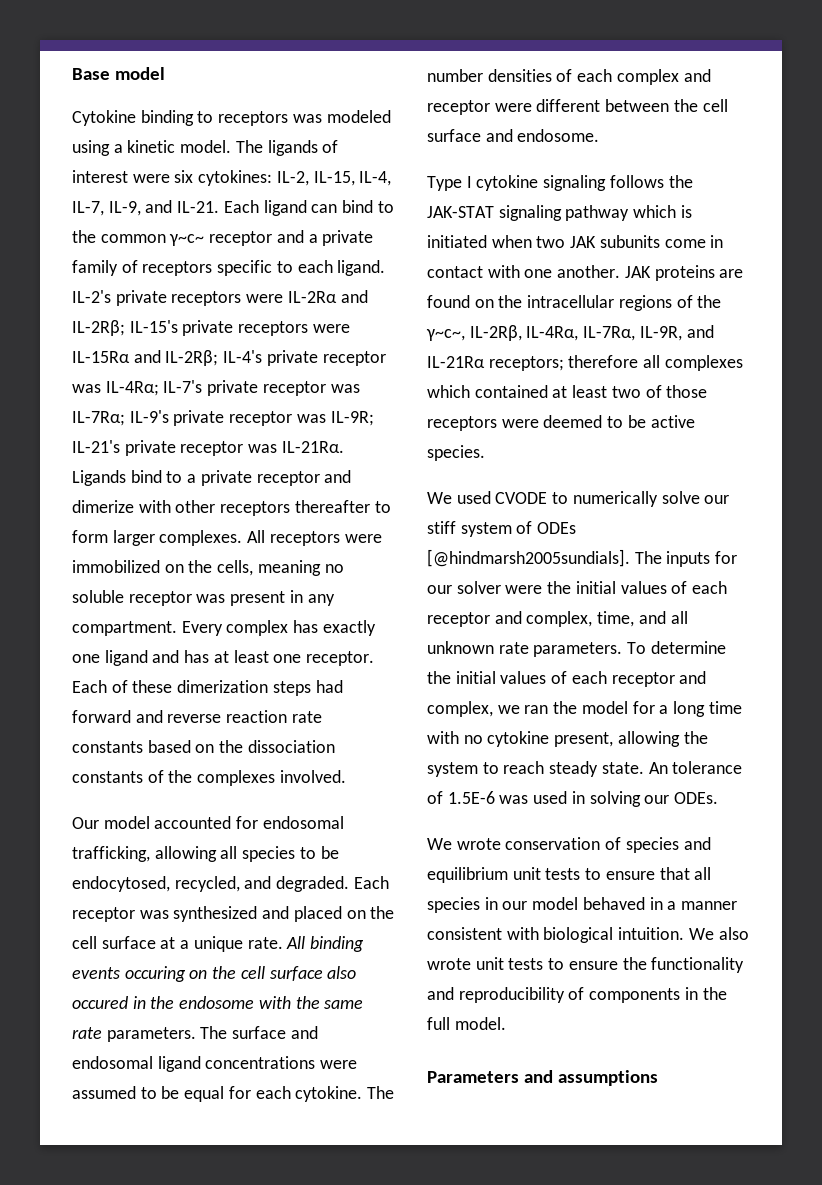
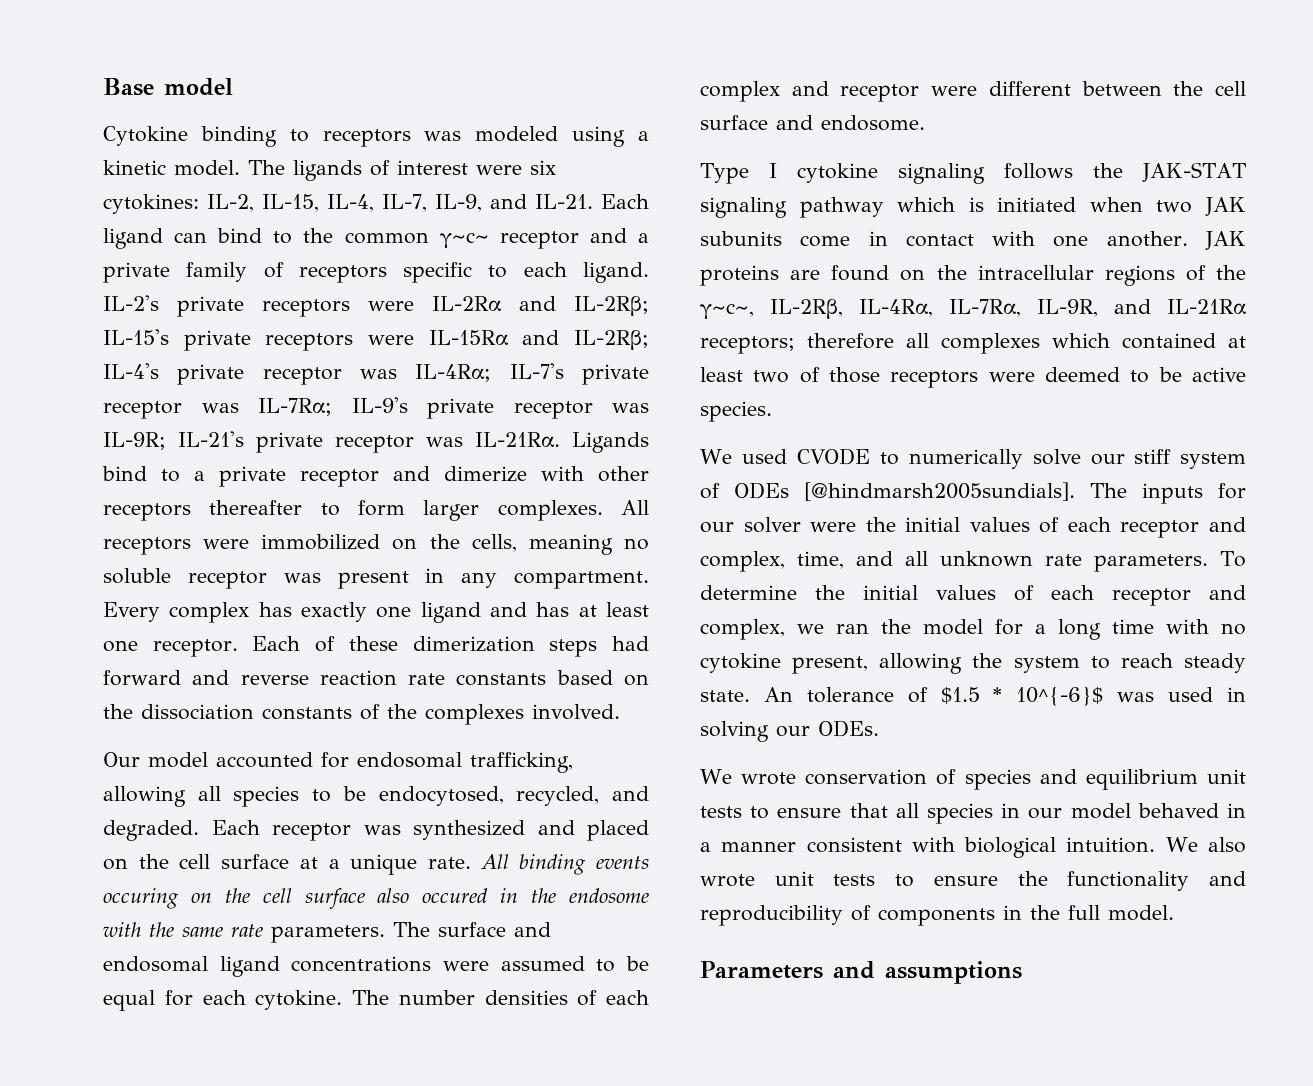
- An tolerance of 1.5E-6 was used in solving our ODEs.
+ An tolerance of $1.5 * 10^{-6}$ was used in solving our ODEs.

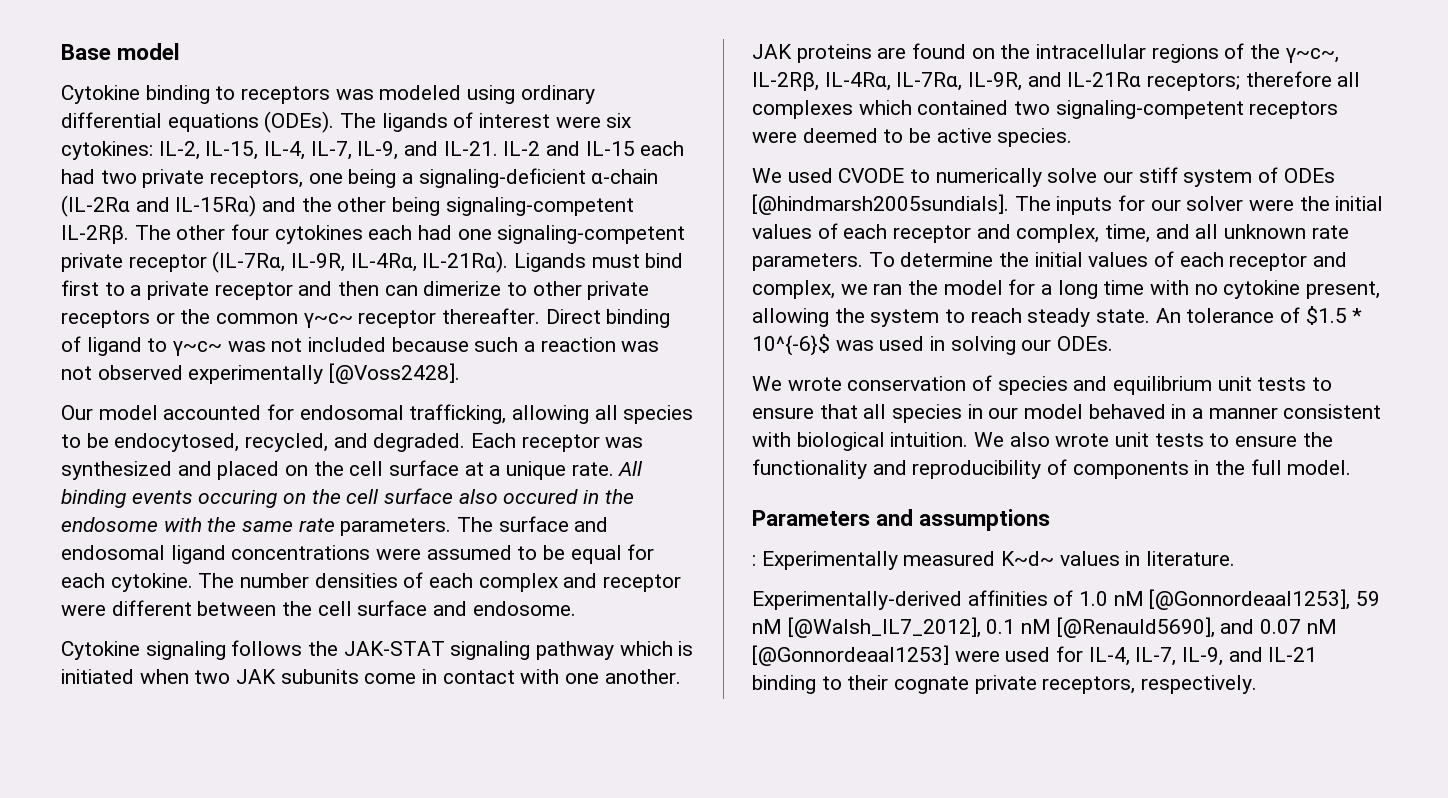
- Cytokine binding to receptors was modeled using a kinetic model.
+ Cytokine binding to receptors was modeled using ordinary differential equations (ODEs).
- Each ligand can bind to the common γ~c~ receptor and a private family of receptors specific to each ligand. IL-2's private receptors were IL-2Rα and IL-2Rβ; IL-15's private receptors were IL-15Rα and IL-2Rβ; IL-4's private receptor was IL-4Rα; IL-7's private receptor was IL-7Rα; IL-9's private receptor was IL-9R; IL-21's private receptor was IL-21Rα. Ligands bind to a private receptor and dimerize with other receptors thereafter to form larger complexes. All receptors were immobilized on the cells, meaning no soluble receptor was present in any compartment. Every complex has exactly one ligand and has at least one receptor. Each of these dimerization steps had forward and reverse reaction rate constants based on the dissociation constants of the complexes involved.
+ IL-2 and IL-15 each had two private receptors, one being a signaling-deficient α-chain (IL-2Rα and IL-15Rα) and the other being signaling-competent IL-2Rβ. The other four cytokines each had one signaling-competent private receptor (IL-7Rα, IL-9R, IL-4Rα, IL-21Rα). Ligands must bind first to a private receptor and then can dimerize to other private receptors or the common γ~c~ receptor thereafter. Direct binding of ligand to γ~c~ was not included because such a reaction was not observed experimentally [@Voss2428].
- Type I cytokine signaling follows the JAK-STAT signaling pathway which is initiated when two JAK subunits come in contact with one another.
+ Cytokine signaling follows the JAK-STAT signaling pathway which is initiated when two JAK subunits come in contact with one another.
- JAK proteins are found on the intracellular regions of the γ~c~, IL-2Rβ, IL-4Rα, IL-7Rα, IL-9R, and IL-21Rα receptors; therefore all complexes which contained at least two of those receptors were deemed to be active species.
+ JAK proteins are found on the intracellular regions of the γ~c~, IL-2Rβ, IL-4Rα, IL-7Rα, IL-9R, and IL-21Rα receptors; therefore all complexes which contained two signaling-competent receptors were deemed to be active species.
+ : Experimentally measured K~d~ values in literature.
+ Experimentally-derived affinities of 1.0 nM [@Gonnordeaal1253], 59 nM [@Walsh_IL7_2012], 0.1 nM [@Renauld5690], and 0.07 nM [@Gonnordeaal1253] were used for IL-4, IL-7, IL-9, and IL-21 binding to their cognate private receptors, respectively.

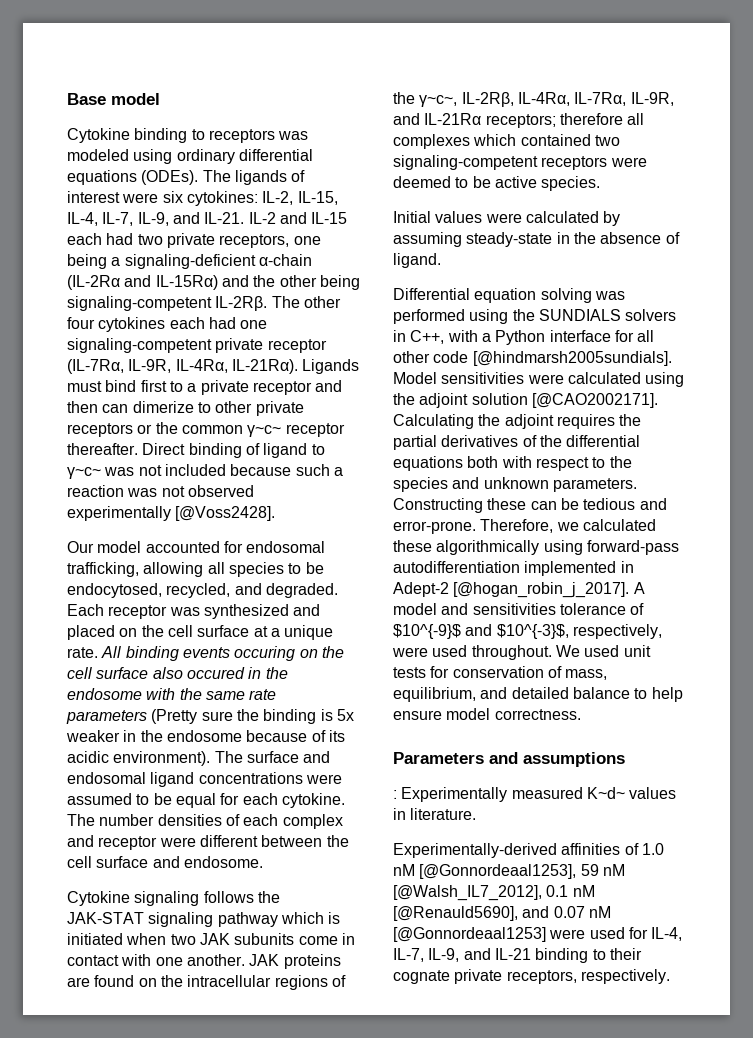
- All binding events occuring on the cell surface also occured in the endosome with the same rate parameters.
+ All binding events occuring on the cell surface also occured in the endosome with the same rate parameters (Pretty sure the binding is 5x weaker in the endosome because of its acidic environment).
- We used CVODE to numerically solve our stiff system of ODEs [@hindmarsh2005sundials]. The inputs for our solver were the initial values of each receptor and complex, time, and all unknown rate parameters. To determine the initial values of each receptor and complex, we ran the model for a long time with no cytokine present, allowing the system to reach steady state. An tolerance of $1.5 * 10^{-6}$ was used in solving our ODEs.
- We wrote conservation of species and equilibrium unit tests to ensure that all species in our model behaved in a manner consistent with biological intuition. We also wrote unit tests to ensure the functionality and reproducibility of components in the full model.
+ Initial values were calculated by assuming steady-state in the absence of ligand.
+ Differential equation solving was performed using the SUNDIALS solvers in C++, with a Python interface for all other code [@hindmarsh2005sundials]. Model sensitivities were calculated using the adjoint solution [@CAO2002171]. Calculating the adjoint requires the partial derivatives of the differential equations both with respect to the species and unknown parameters. Constructing these can be tedious and error-prone. Therefore, we calculated these algorithmically using forward-pass autodifferentiation implemented in Adept-2 [@hogan_robin_j_2017]. A model and sensitivities tolerance of $10^{-9}$ and $10^{-3}$, respectively, were used throughout. We used unit tests for conservation of mass, equilibrium, and detailed balance to help ensure model correctness.

